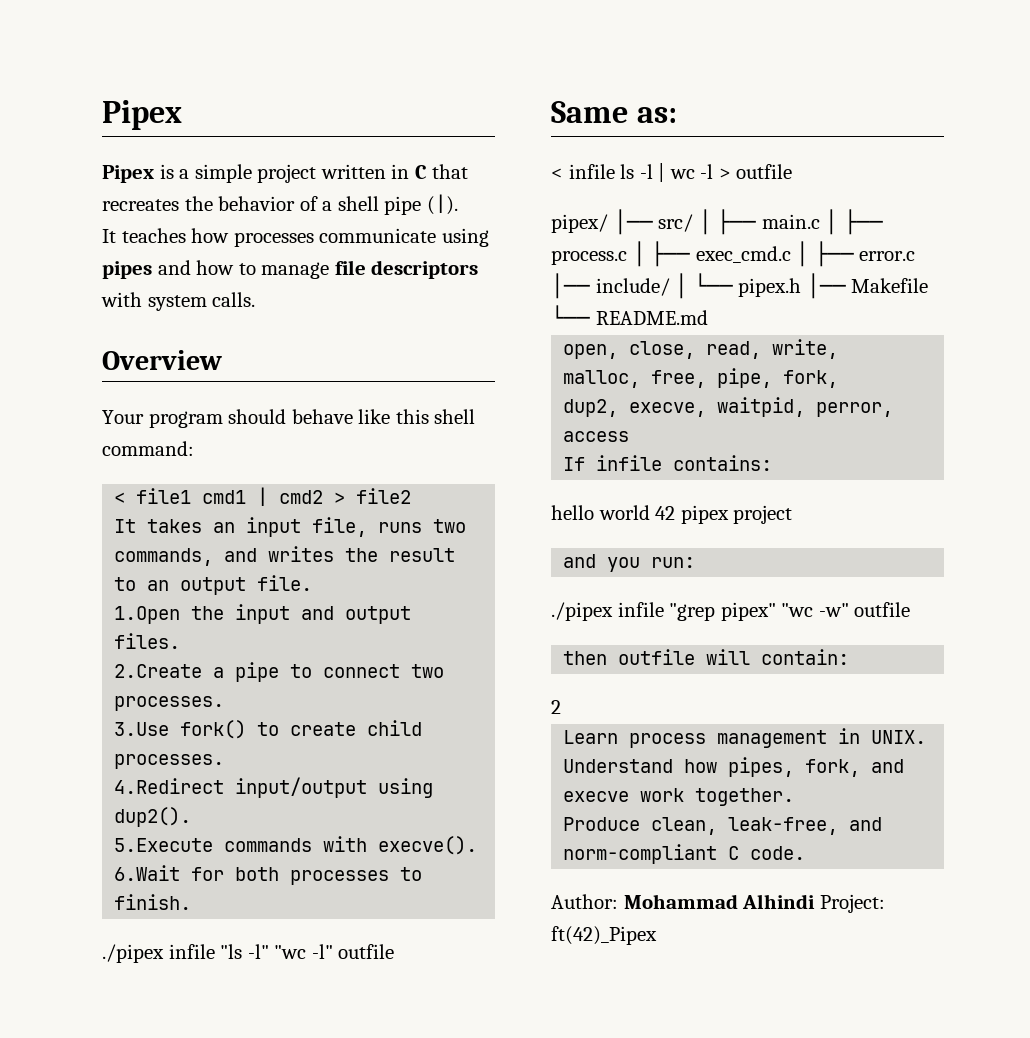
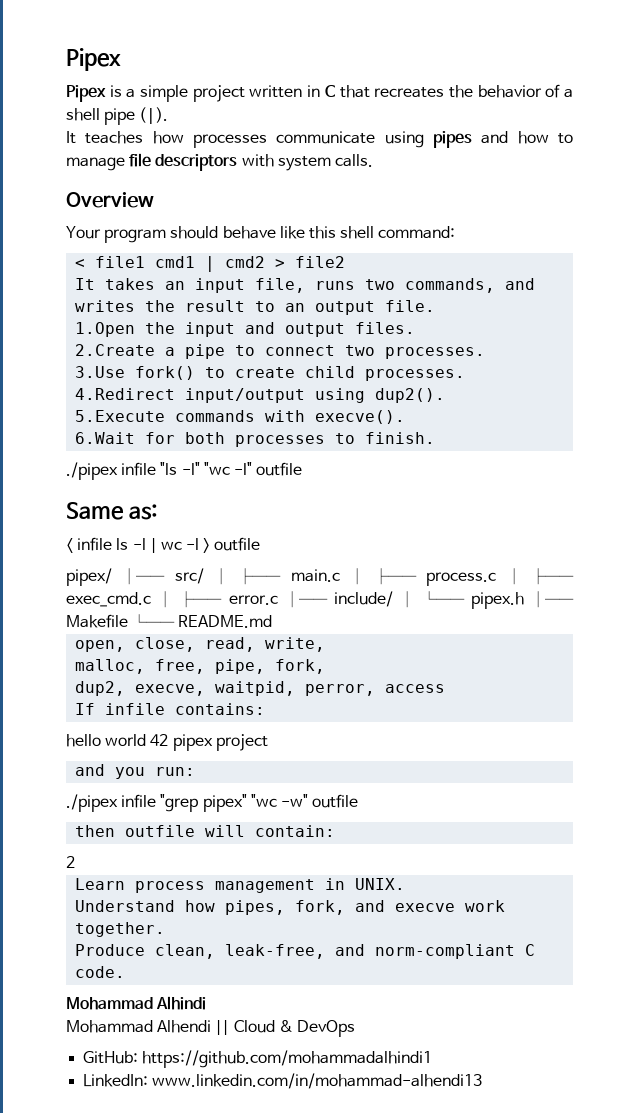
- Author: Mohammad Alhindi Project: ft(42)_Pipex
+ Mohammad Alhindi
+ Mohammad Alhendi || Cloud & DevOps
+ GitHub: https://github.com/mohammadalhindi1
+ LinkedIn: www.linkedin.com/in/mohammad-alhendi13

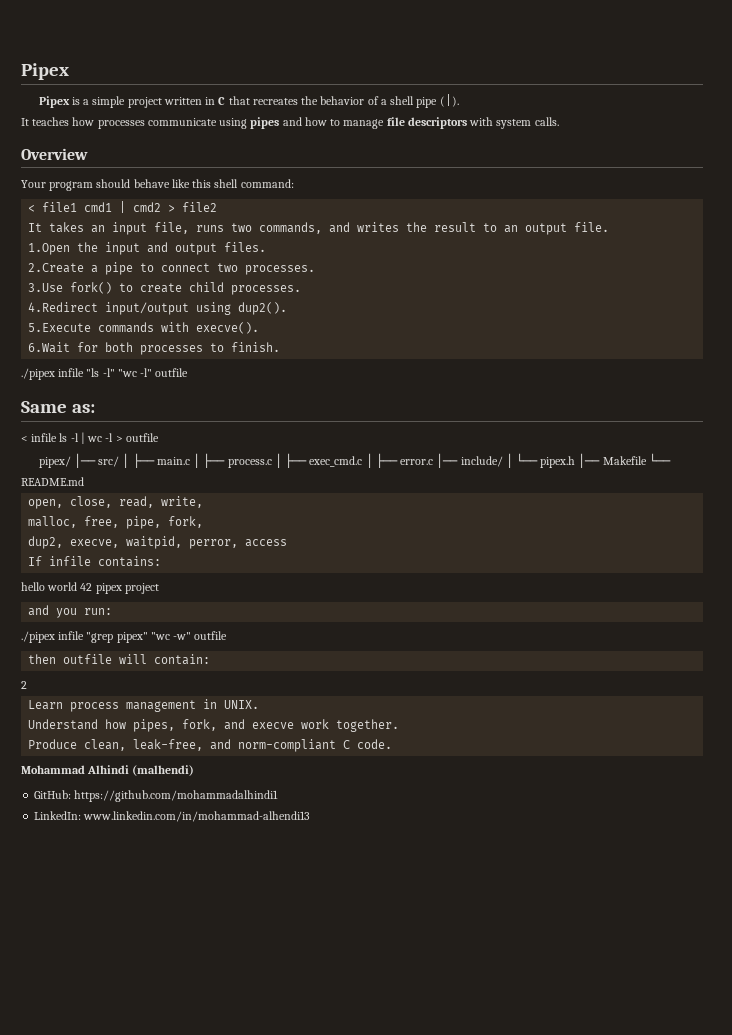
- Mohammad Alhindi
- Mohammad Alhendi || Cloud & DevOps
+ Mohammad Alhindi (malhendi)

